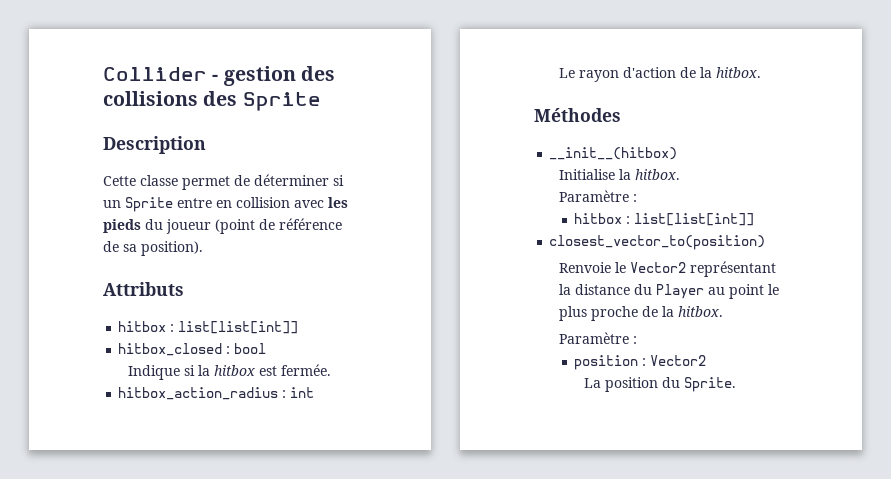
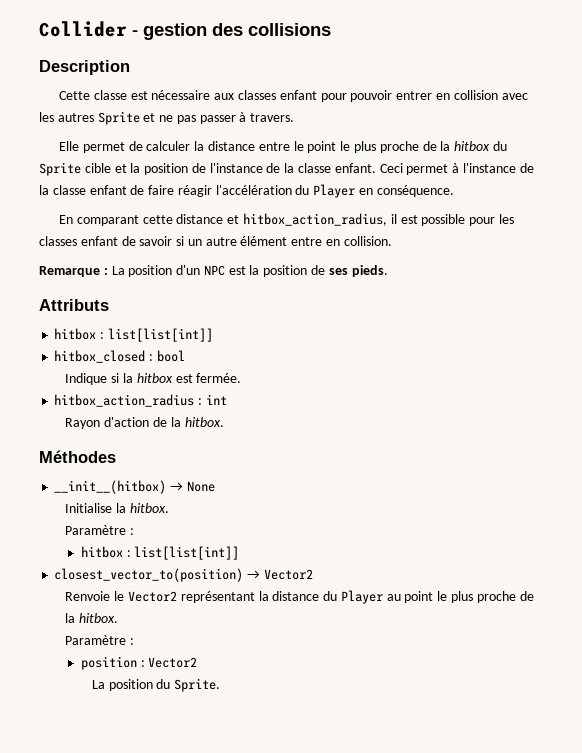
- Collider - gestion des collisions des Sprite
+ Collider - gestion des collisions
- Cette classe permet de déterminer si un Sprite entre en collision avec les pieds du joueur (point de référence de sa position).
+ Cette classe est nécessaire aux classes enfant pour pouvoir entrer en collision avec les autres Sprite et ne pas passer à travers.
+ Elle permet de calculer la distance entre le point le plus proche de la hitbox du Sprite cible et la position de l'instance de la classe enfant. Ceci permet à l'instance de la classe enfant de faire réagir l'accélération du Player en conséquence.
+ En comparant cette distance et hitbox_action_radius, il est possible pour les classes enfant de savoir si un autre élément entre en collision.
+ Remarque : La position d'un NPC est la position de ses pieds.
- Le rayon d'action de la hitbox.
+ Rayon d'action de la hitbox.
- __init__(hitbox)
+ __init__(hitbox) → None
- closest_vector_to(position)
+ closest_vector_to(position) → Vector2

